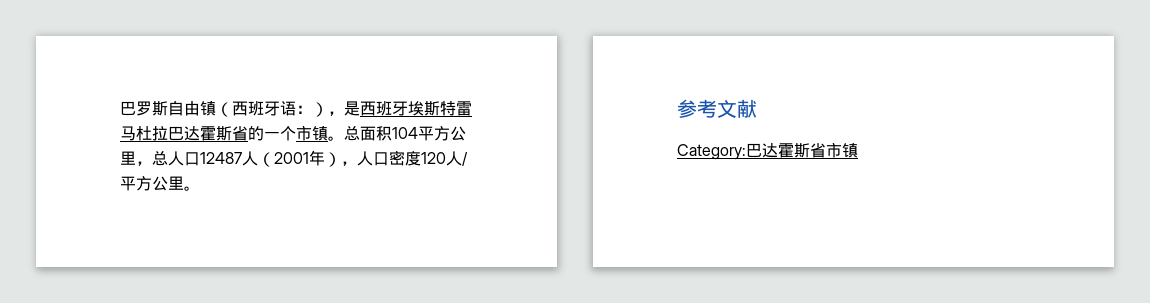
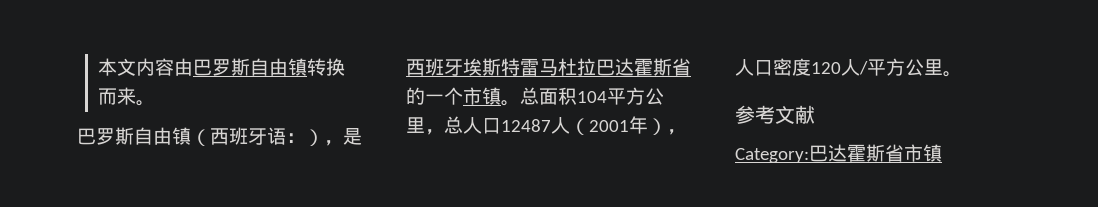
+ 本文内容由巴罗斯自由镇转换而来。

